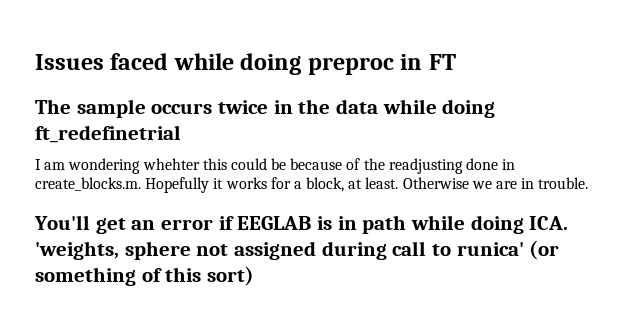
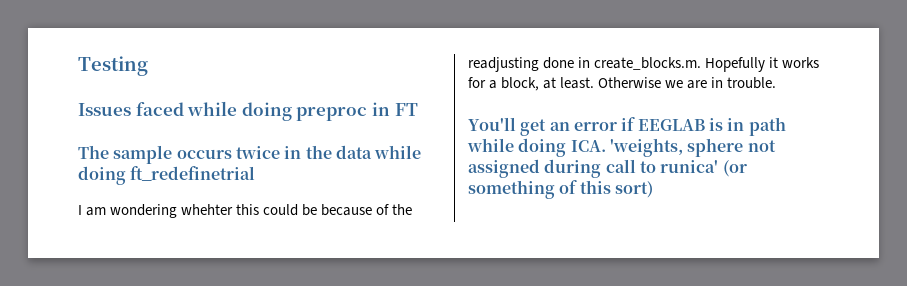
+ Testing

